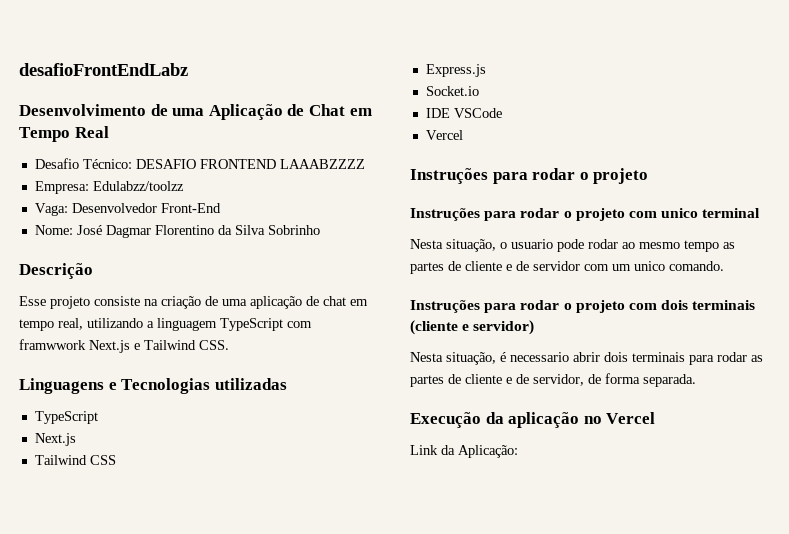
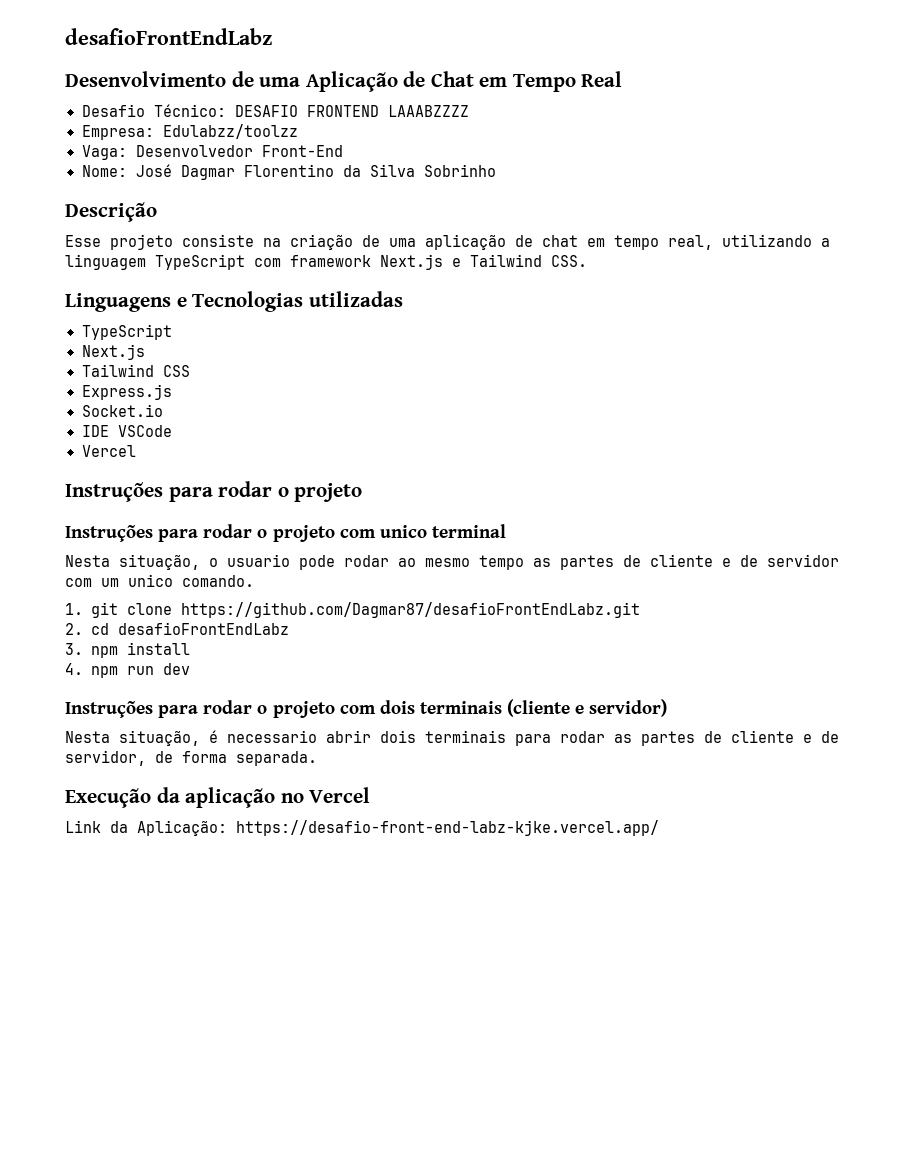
- Esse projeto consiste na criação de uma aplicação de chat em tempo real, utilizando a linguagem TypeScript com framwwork Next.js e Tailwind CSS.
+ Esse projeto consiste na criação de uma aplicação de chat em tempo real, utilizando a linguagem TypeScript com framework Next.js e Tailwind CSS.
+ 1. git clone https://github.com/Dagmar87/desafioFrontEndLabz.git
+ 2. cd desafioFrontEndLabz
+ 3. npm install
+ 4. npm run dev
- Link da Aplicação:
+ Link da Aplicação: https://desafio-front-end-labz-kjke.vercel.app/

